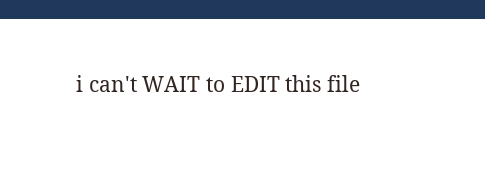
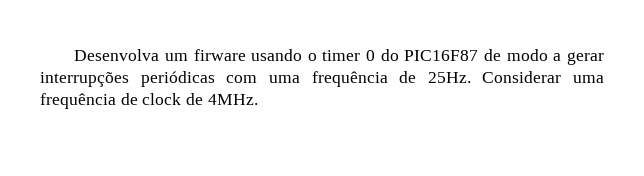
- i can't WAIT to EDIT this file
+ Desenvolva um firware usando o timer 0 do PIC16F87 de modo a gerar interrupções periódicas com uma frequência de 25Hz. Considerar uma frequência de clock de 4MHz.

